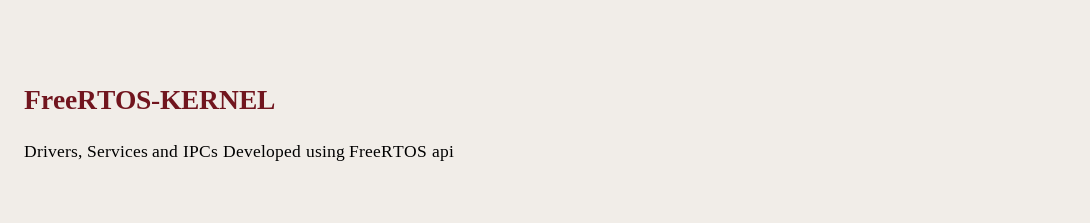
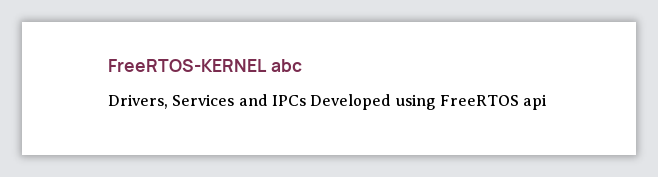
- FreeRTOS-KERNEL
+ FreeRTOS-KERNEL abc

